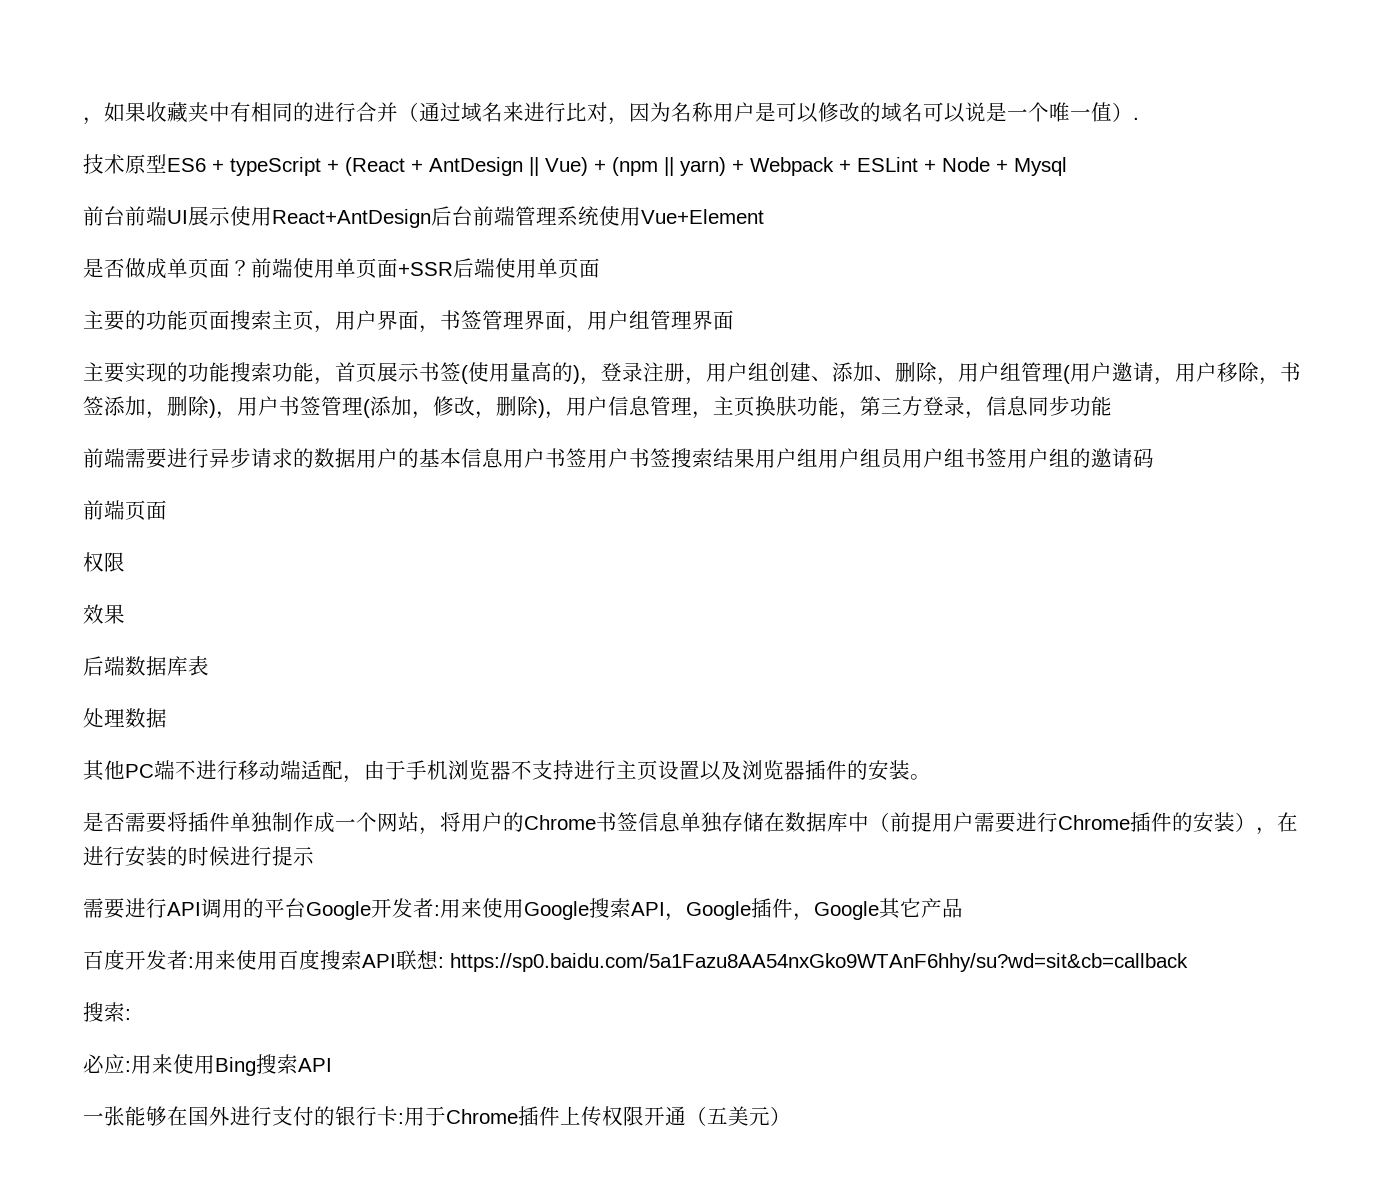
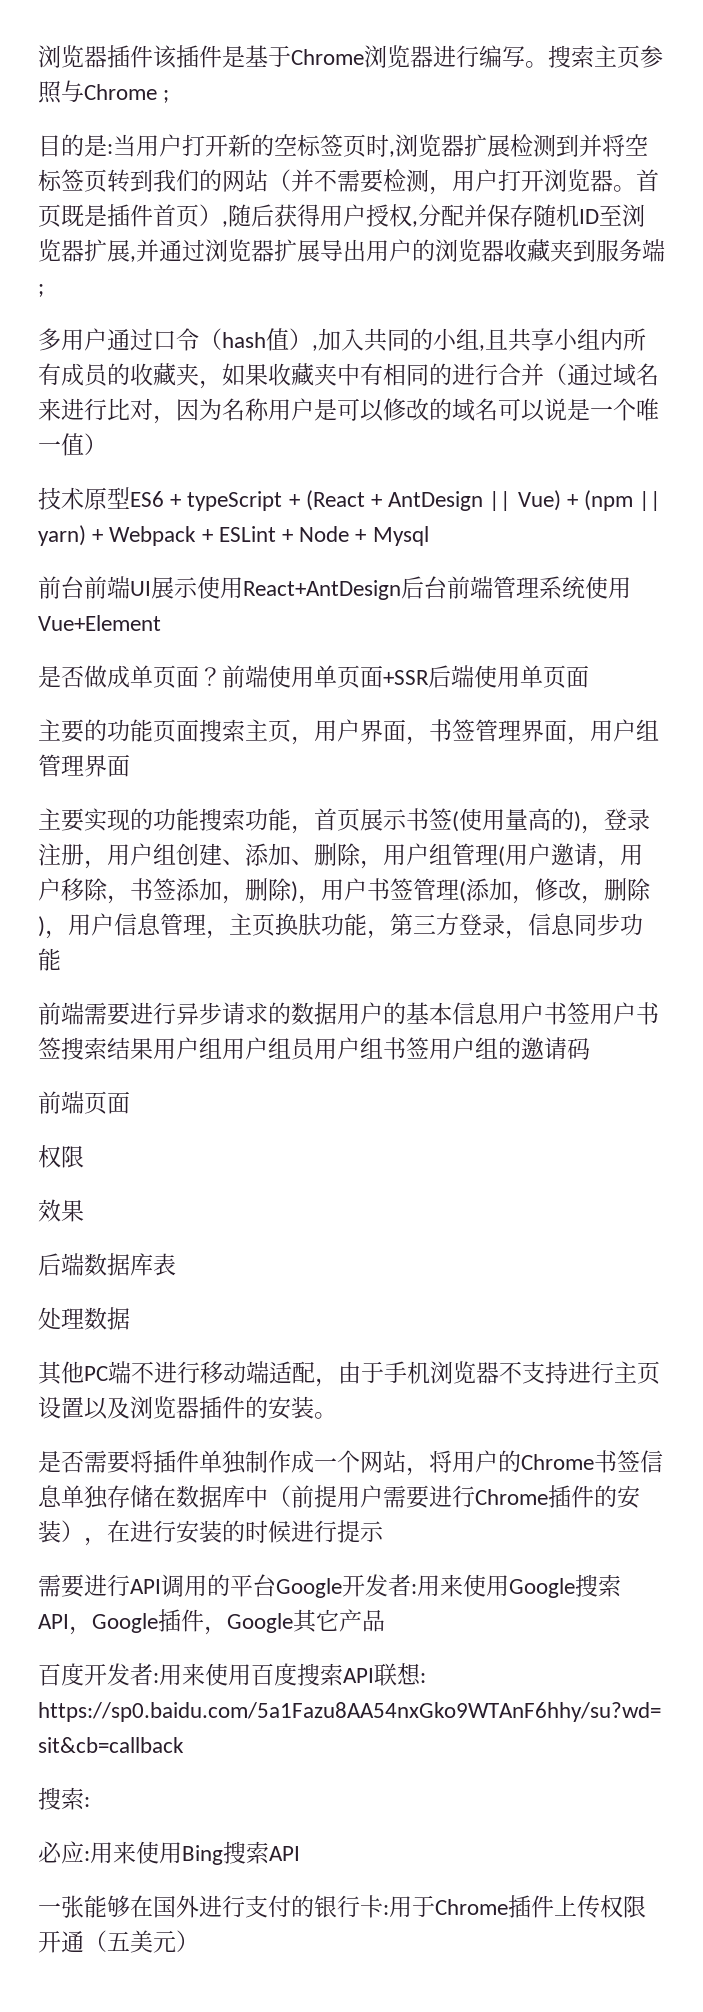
- ，如果收藏夹中有相同的进行合并（通过域名来进行比对，因为名称用户是可以修改的域名可以说是一个唯一值）.
+ 浏览器插件该插件是基于Chrome浏览器进行编写。搜索主页参照与Chrome ;
+ 目的是:当用户打开新的空标签页时,浏览器扩展检测到并将空标签页转到我们的网站（并不需要检测，用户打开浏览器。首页既是插件首页）,随后获得用户授权,分配并保存随机ID至浏览器扩展,并通过浏览器扩展导出用户的浏览器收藏夹到服务端;
+ 多用户通过口令（hash值）,加入共同的小组,且共享小组内所有成员的收藏夹，如果收藏夹中有相同的进行合并（通过域名来进行比对，因为名称用户是可以修改的域名可以说是一个唯一值）

